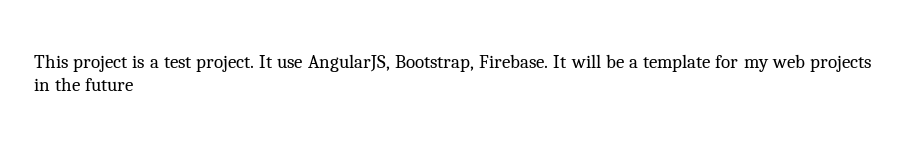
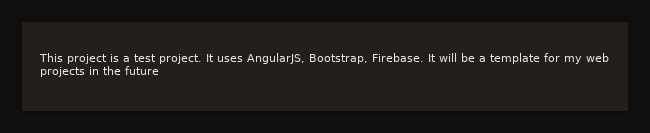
- It use AngularJS, Bootstrap, Firebase.
+ It uses AngularJS, Bootstrap, Firebase.

